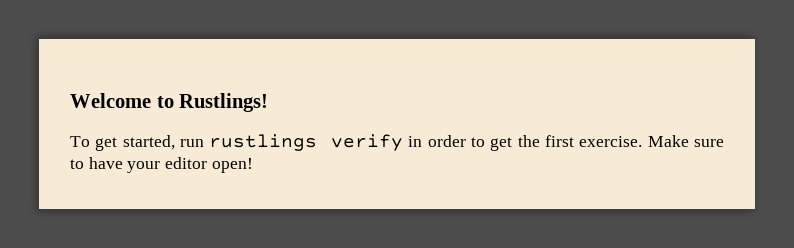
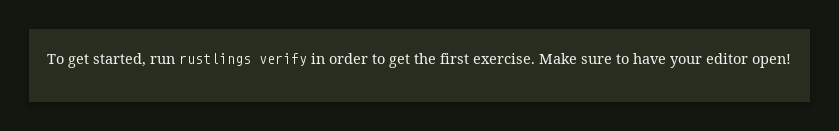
- Welcome to Rustlings!

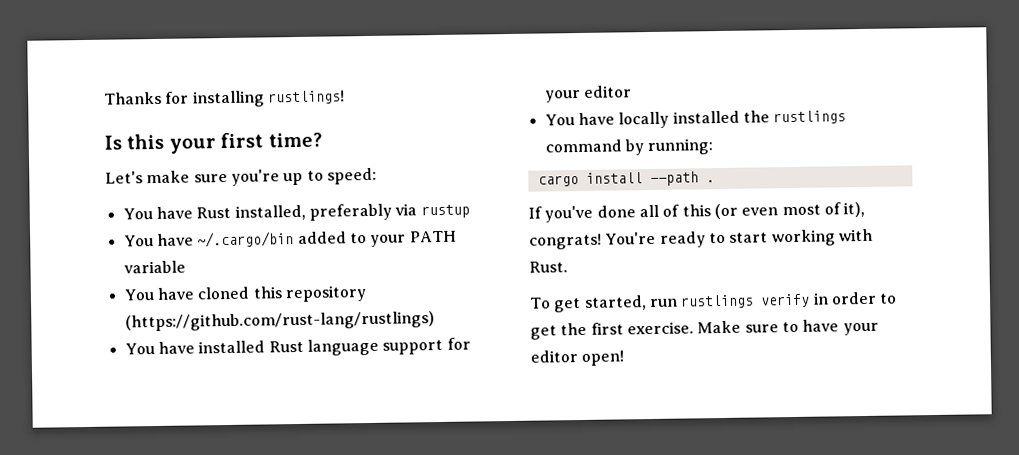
+ Thanks for installing rustlings!
+ Is this your first time?
+ Let's make sure you're up to speed:
+ You have Rust installed, preferably via rustup
+ You have ~/.cargo/bin added to your PATH variable
+ You have cloned this repository (https://github.com/rust-lang/rustlings)
+ You have installed Rust language support for your editor
+ You have locally installed the rustlings command by running:
+ cargo install --path .
+ If you've done all of this (or even most of it), congrats! You're ready to start working with Rust.

